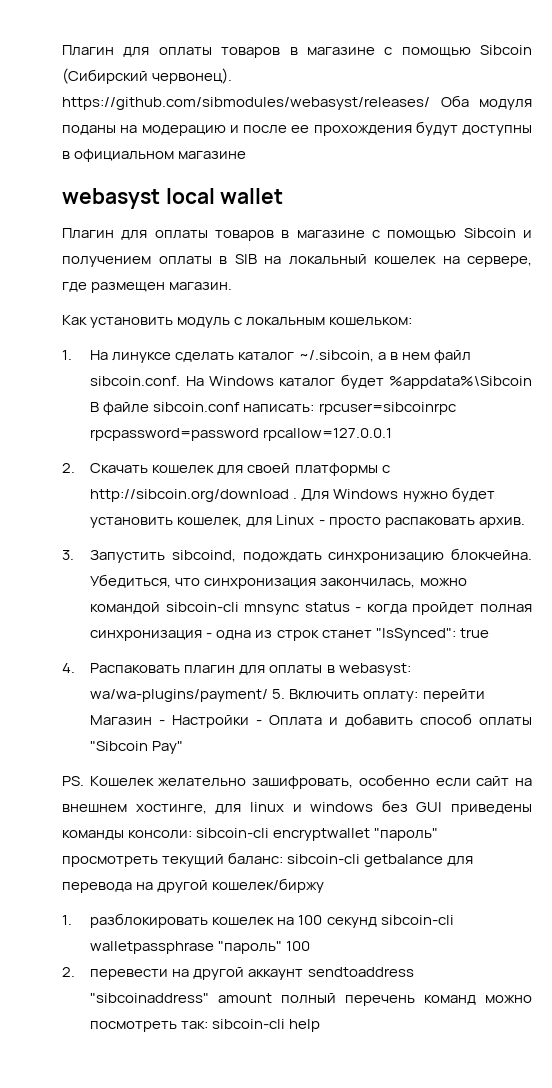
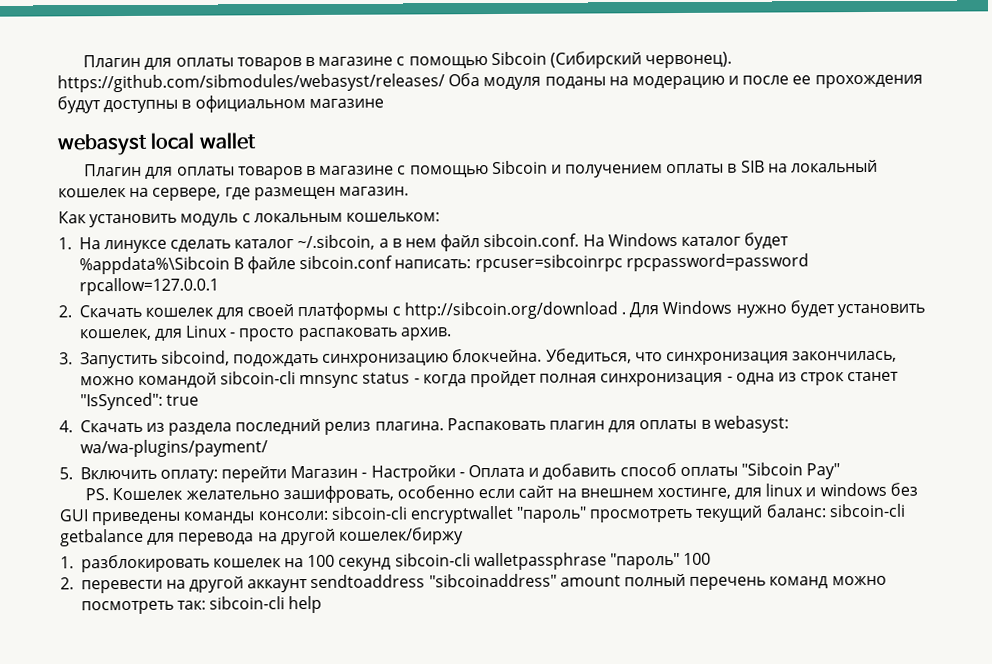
- 4. Распаковать плагин для оплаты в webasyst: wa/wa-plugins/payment/ 5. Включить оплату: перейти Магазин - Настройки - Оплата и добавить способ оплаты "Sibcoin Pay"
+ 4. Скачать из раздела последний релиз плагина. Распаковать плагин для оплаты в webasyst: wa/wa-plugins/payment/
+ 5. Включить оплату: перейти Магазин - Настройки - Оплата и добавить способ оплаты "Sibcoin Pay"

